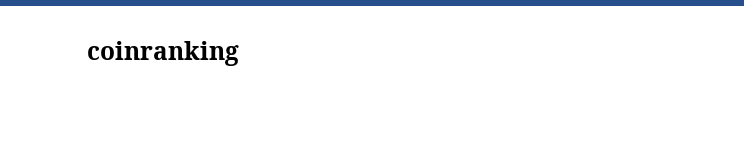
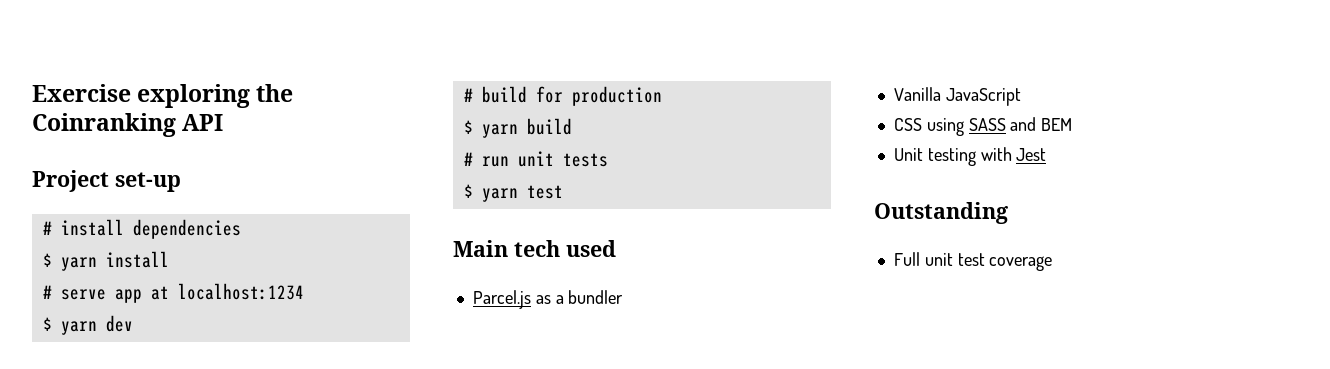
- coinranking
+ Exercise exploring the Coinranking API
+ Project set-up
+ # install dependencies
+ $ yarn install
+ # serve app at localhost:1234
+ $ yarn dev
+ # build for production
+ $ yarn build
+ # run unit tests
+ $ yarn test
+ Main tech used
+ Parcel.js as a bundler
+ Vanilla JavaScript
+ CSS using SASS and BEM
+ Unit testing with Jest
+ Outstanding
+ Full unit test coverage

